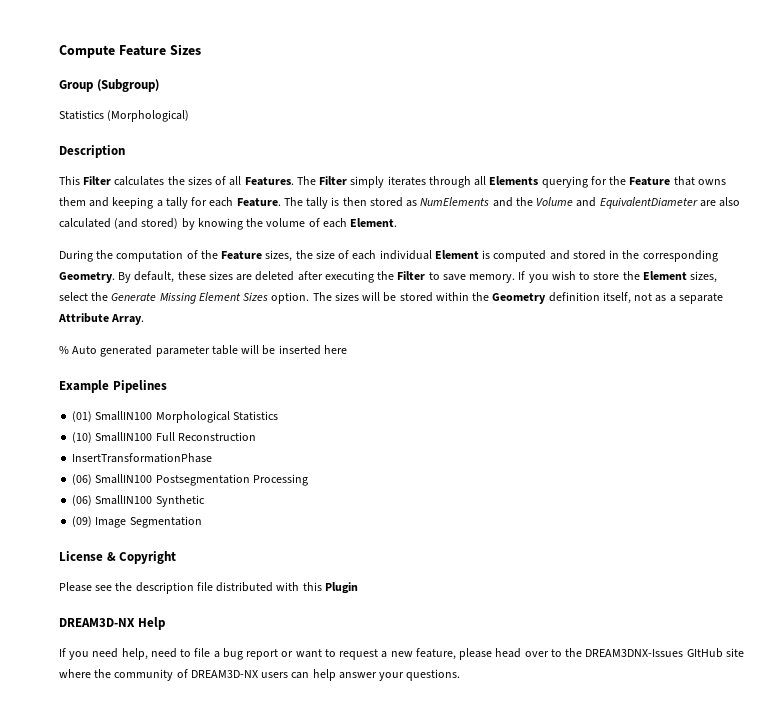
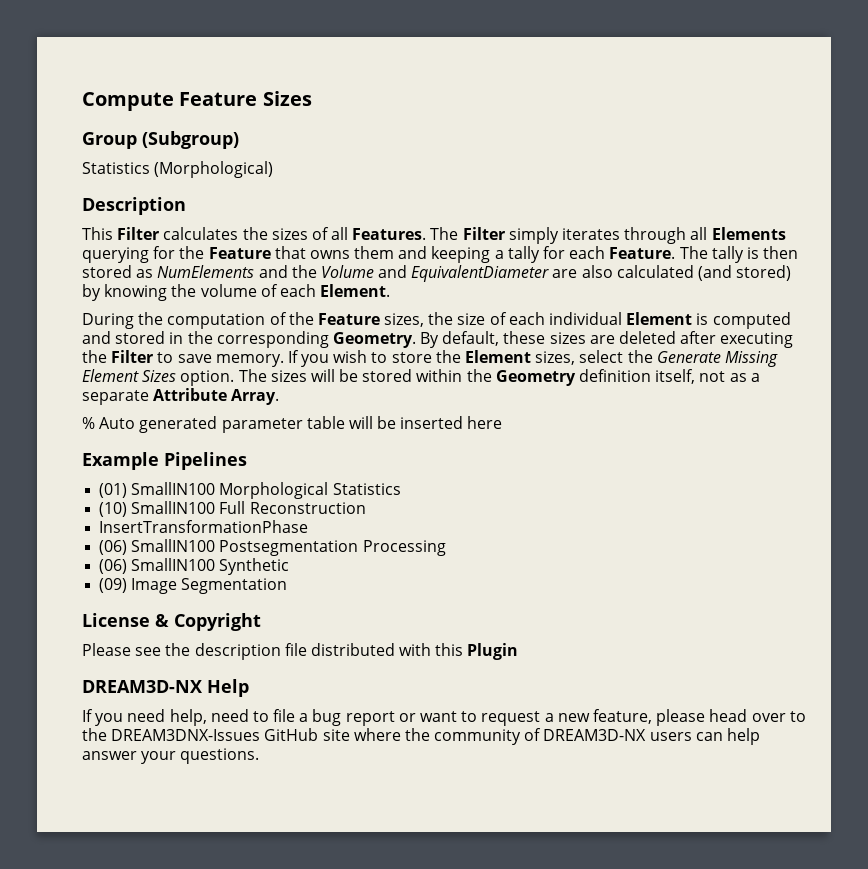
- If you need help, need to file a bug report or want to request a new feature, please head over to the DREAM3DNX-Issues GItHub site where the community of DREAM3D-NX users can help answer your questions.
+ If you need help, need to file a bug report or want to request a new feature, please head over to the DREAM3DNX-Issues GitHub site where the community of DREAM3D-NX users can help answer your questions.

